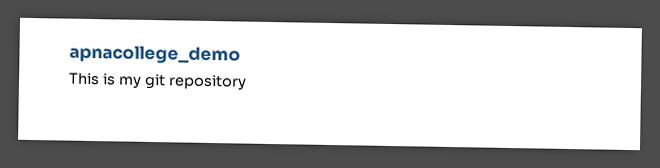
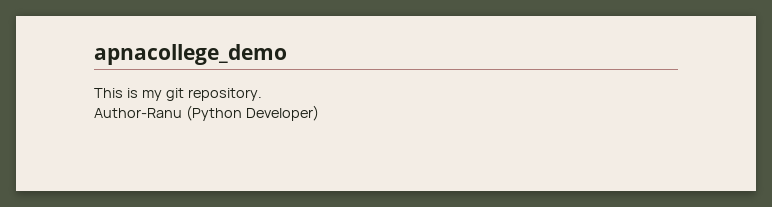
- This is my git repository
+ This is my git repository.
+ Author-Ranu (Python Developer)

